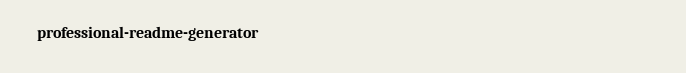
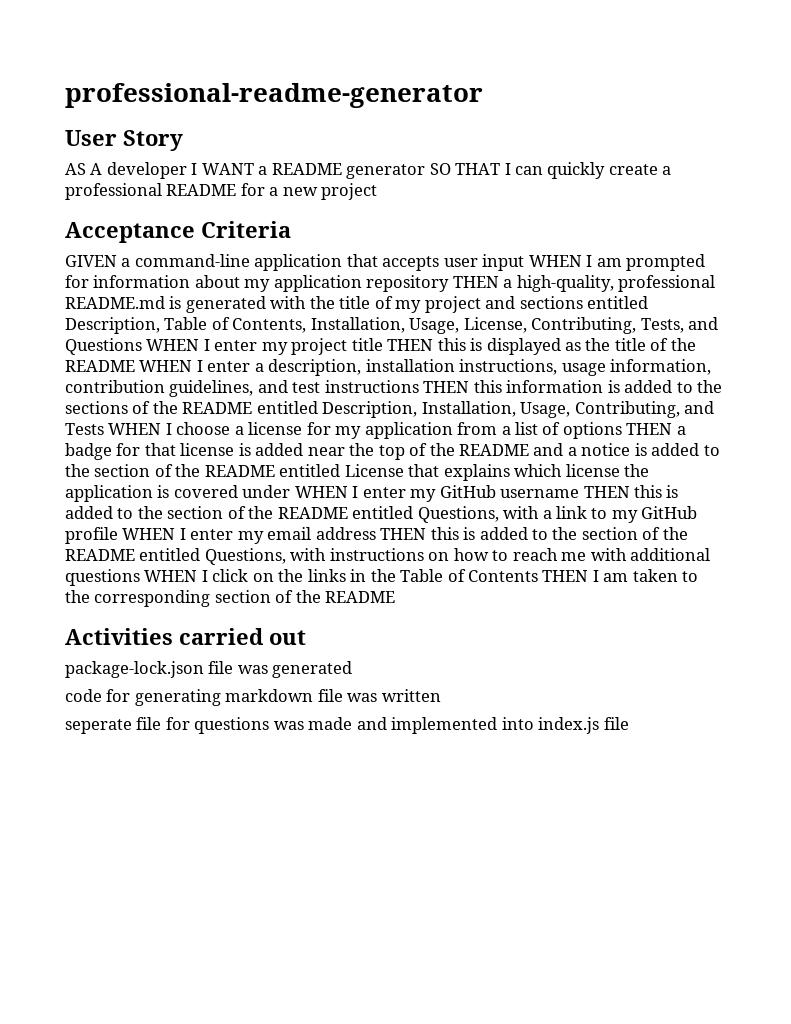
+ User Story
+ AS A developer I WANT a README generator SO THAT I can quickly create a professional README for a new project
+ Acceptance Criteria
+ GIVEN a command-line application that accepts user input WHEN I am prompted for information about my application repository THEN a high-quality, professional README.md is generated with the title of my project and sections entitled Description, Table of Contents, Installation, Usage, License, Contributing, Tests, and Questions WHEN I enter my project title THEN this is displayed as the title of the README WHEN I enter a description, installation instructions, usage information, contribution guidelines, and test instructions THEN this information is added to the sections of the README entitled Description, Installation, Usage, Contributing, and Tests WHEN I choose a license for my application from a list of options THEN a badge for that license is added near the top of the README and a notice is added to the section of the README entitled License that explains which license the application is covered under WHEN I enter my GitHub username THEN this is added to the section of the README entitled Questions, with a link to my GitHub profile WHEN I enter my email address THEN this is added to the section of the README entitled Questions, with instructions on how to reach me with additional questions WHEN I click on the links in the Table of Contents THEN I am taken to the corresponding section of the README
+ Activities carried out
+ package-lock.json file was generated
+ code for generating markdown file was written
+ seperate file for questions was made and implemented into index.js file

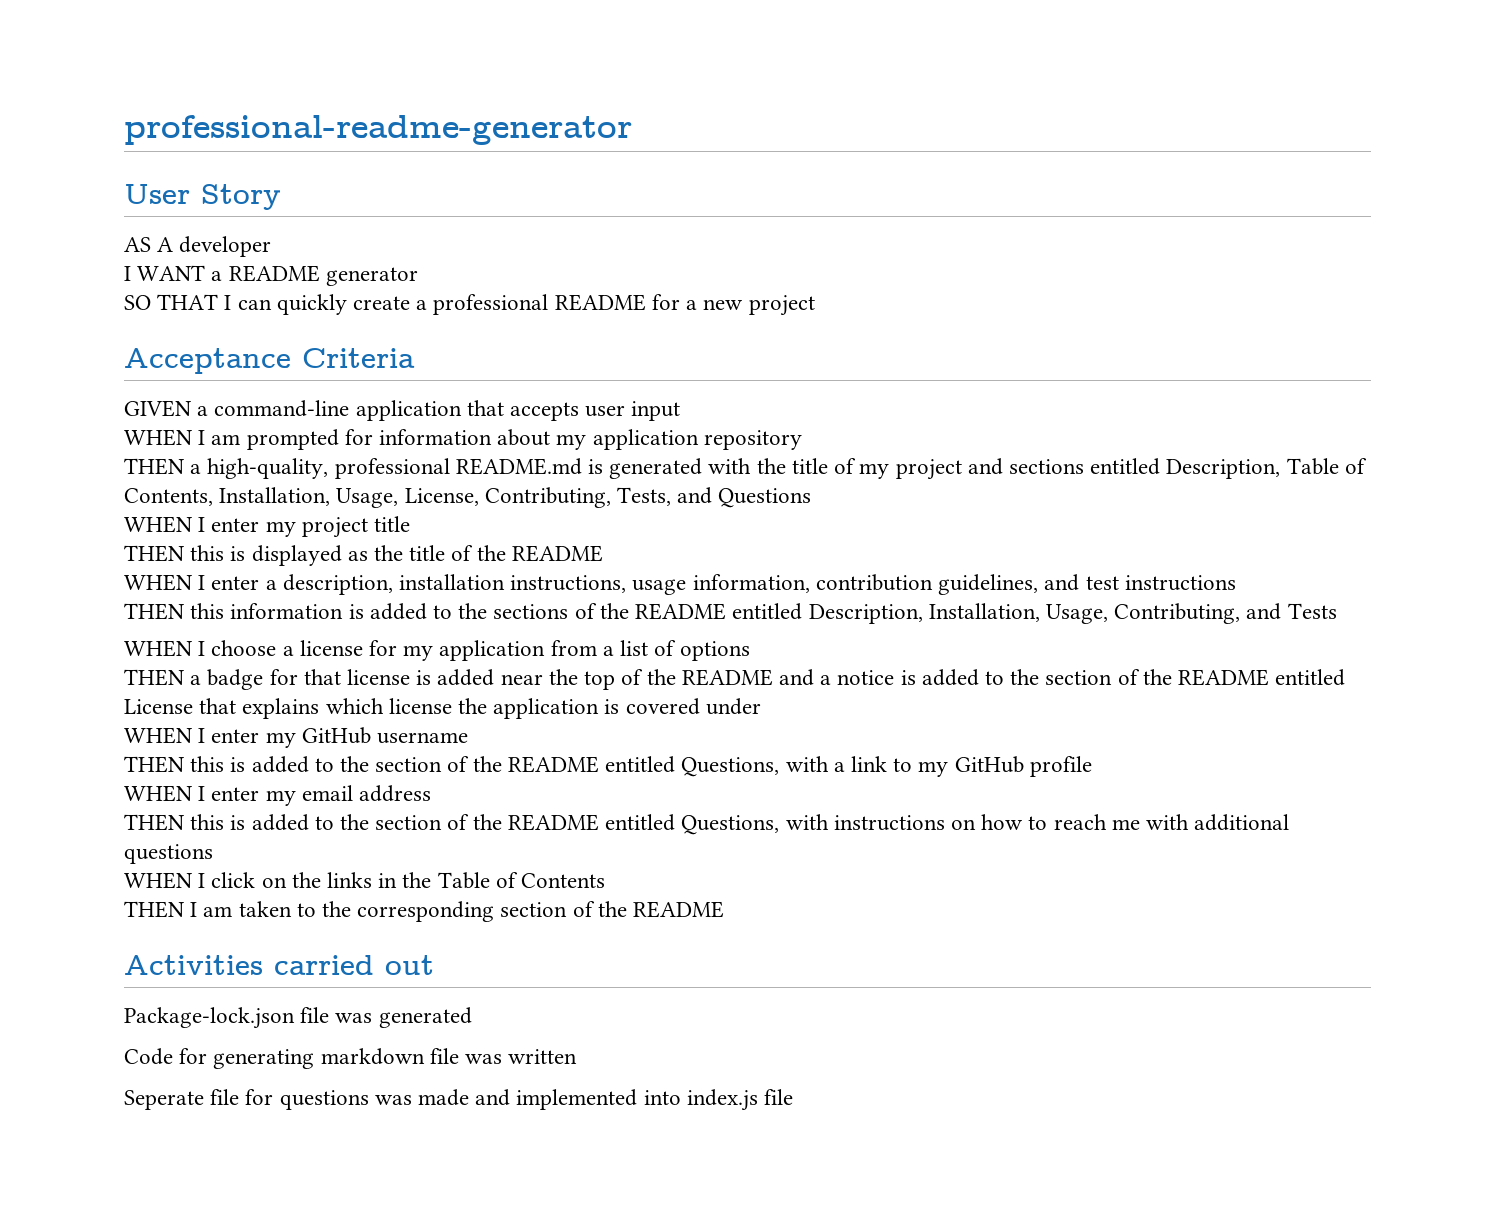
- AS A developer I WANT a README generator SO THAT I can quickly create a professional README for a new project
+ AS A developer
+ I WANT a README generator
+ SO THAT I can quickly create a professional README for a new project
- GIVEN a command-line application that accepts user input WHEN I am prompted for information about my application repository THEN a high-quality, professional README.md is generated with the title of my project and sections entitled Description, Table of Contents, Installation, Usage, License, Contributing, Tests, and Questions WHEN I enter my project title THEN this is displayed as the title of the README WHEN I enter a description, installation instructions, usage information, contribution guidelines, and test instructions THEN this information is added to the sections of the README entitled Description, Installation, Usage, Contributing, and Tests WHEN I choose a license for my application from a list of options THEN a badge for that license is added near the top of the README and a notice is added to the section of the README entitled License that explains which license the application is covered under WHEN I enter my GitHub username THEN this is added to the section of the README entitled Questions, with a link to my GitHub profile WHEN I enter my email address THEN this is added to the section of the README entitled Questions, with instructions on how to reach me with additional questions WHEN I click on the links in the Table of Contents THEN I am taken to the corresponding section of the README
+ GIVEN a command-line application that accepts user input
+ WHEN I am prompted for information about my application repository
+ THEN a high-quality, professional README.md is generated with the title of my project and sections entitled Description, Table of Contents, Installation, Usage, License, Contributing, Tests, and Questions
+ WHEN I enter my project title
+ THEN this is displayed as the title of the README
+ WHEN I enter a description, installation instructions, usage information, contribution guidelines, and test instructions
+ THEN this information is added to the sections of the README entitled Description, Installation, Usage, Contributing, and Tests
+ WHEN I choose a license for my application from a list of options
+ THEN a badge for that license is added near the top of the README and a notice is added to the section of the README entitled License that explains which license the application is covered under
+ WHEN I enter my GitHub username
+ THEN this is added to the section of the README entitled Questions, with a link to my GitHub profile
+ WHEN I enter my email address
+ THEN this is added to the section of the README entitled Questions, with instructions on how to reach me with additional questions
+ WHEN I click on the links in the Table of Contents
+ THEN I am taken to the corresponding section of the README
- package-lock.json file was generated
+ Package-lock.json file was generated
- code for generating markdown file was written
+ Code for generating markdown file was written
- seperate file for questions was made and implemented into index.js file
+ Seperate file for questions was made and implemented into index.js file

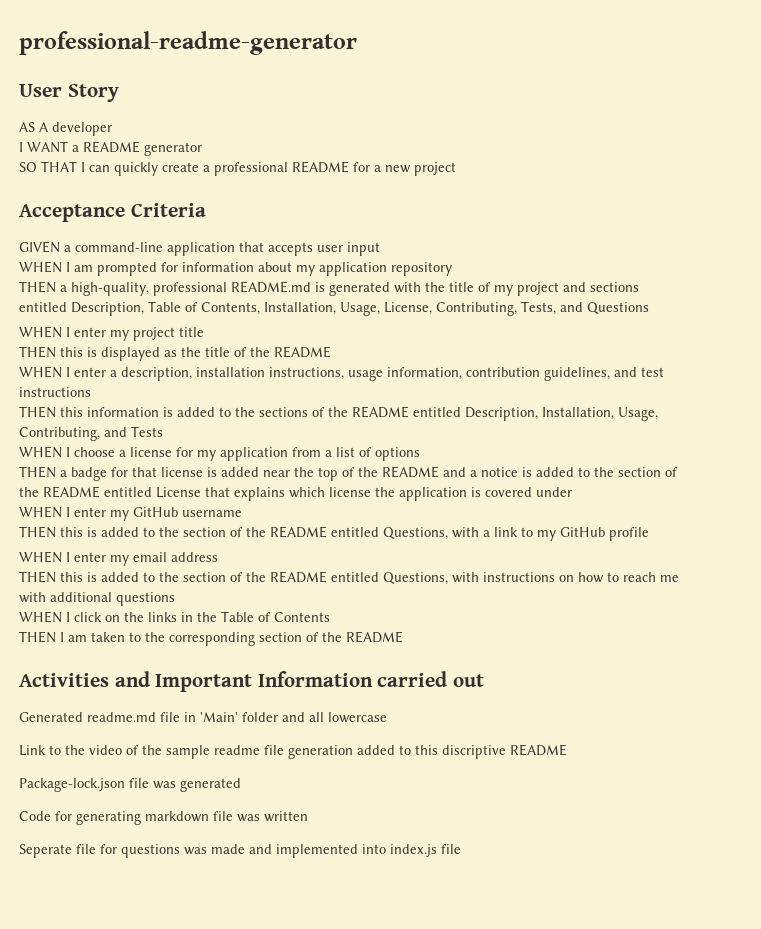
- Activities carried out
+ Activities and Important Information carried out
+ Generated readme.md file in 'Main' folder and all lowercase
+ Link to the video of the sample readme file generation added to this discriptive README

